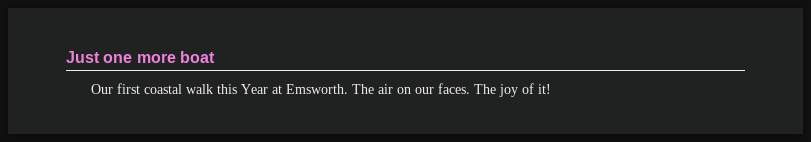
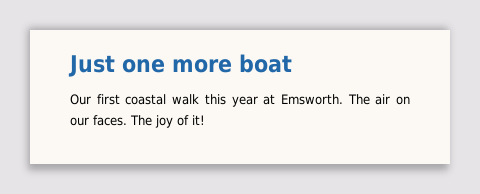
- Our first coastal walk this Year at Emsworth.
+ Our first coastal walk this year at Emsworth.

